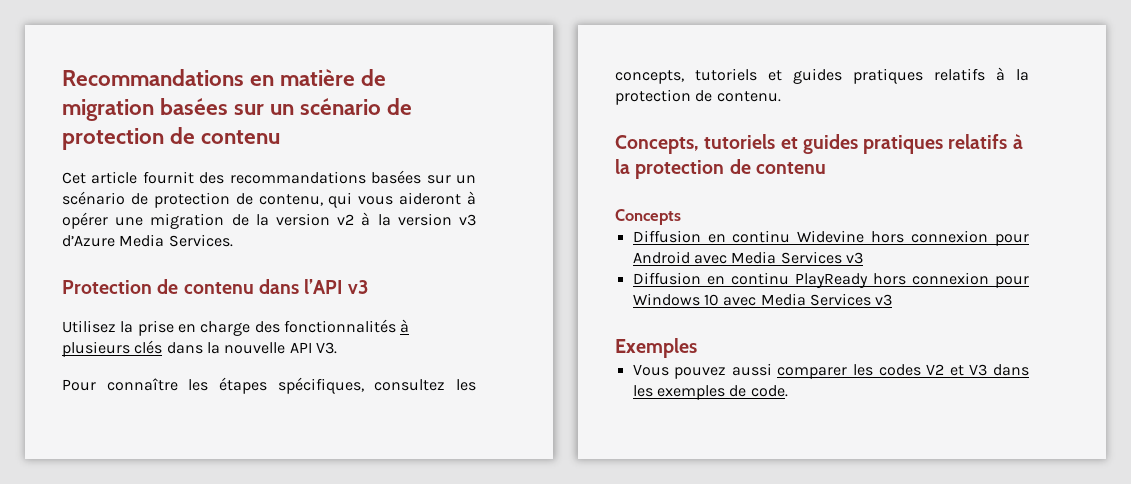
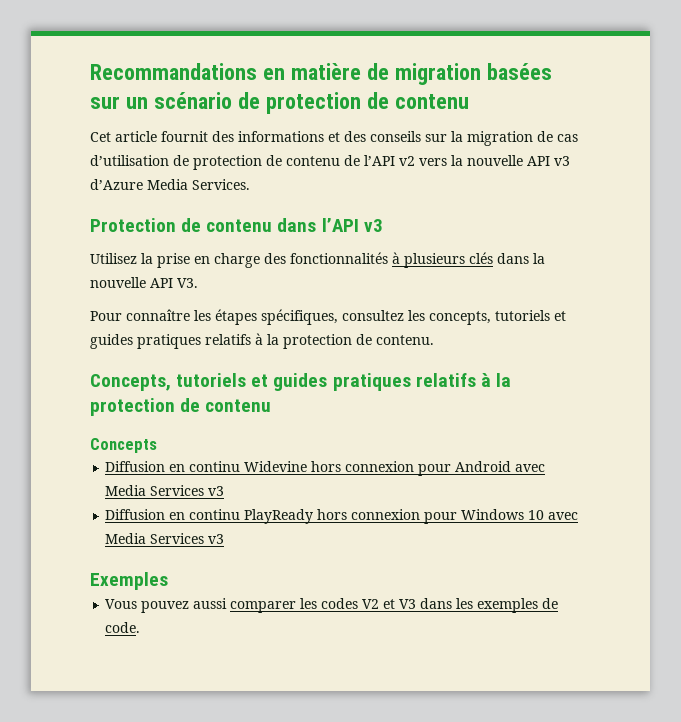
- Cet article fournit des recommandations basées sur un scénario de protection de contenu, qui vous aideront à opérer une migration de la version v2 à la version v3 d’Azure Media Services.
+ Cet article fournit des informations et des conseils sur la migration de cas d’utilisation de protection de contenu de l’API v2 vers la nouvelle API v3 d’Azure Media Services.

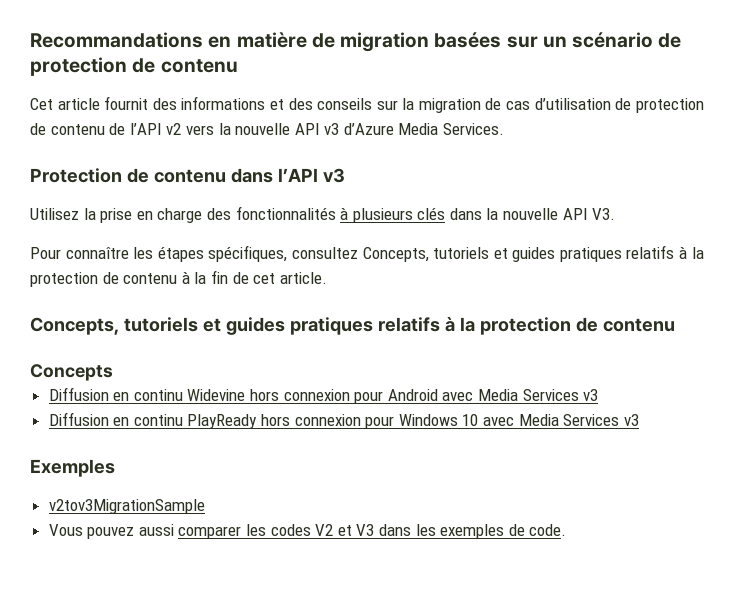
- Pour connaître les étapes spécifiques, consultez les concepts, tutoriels et guides pratiques relatifs à la protection de contenu.
+ Pour connaître les étapes spécifiques, consultez Concepts, tutoriels et guides pratiques relatifs à la protection de contenu à la fin de cet article.
+ v2tov3MigrationSample

